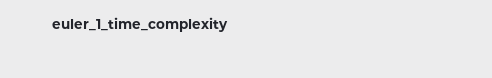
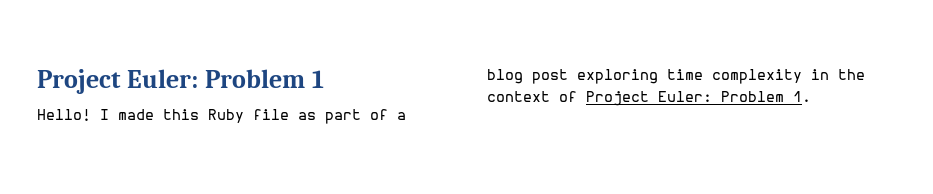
- euler_1_time_complexity
+ Project Euler: Problem 1
+ Hello! I made this Ruby file as part of a blog post exploring time complexity in the context of Project Euler: Problem 1.

